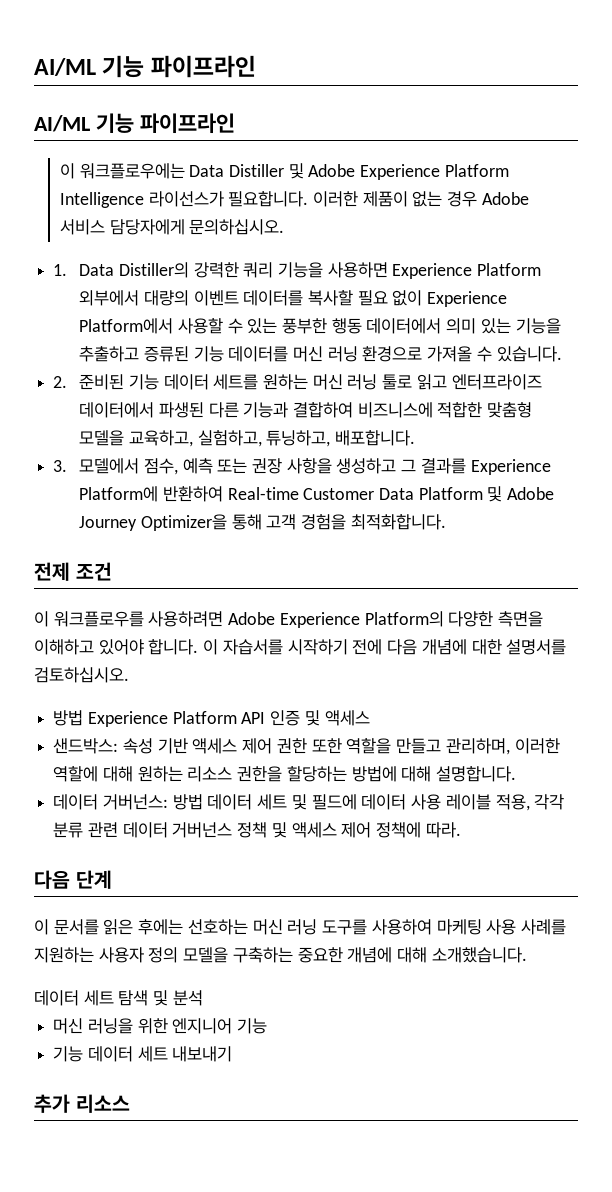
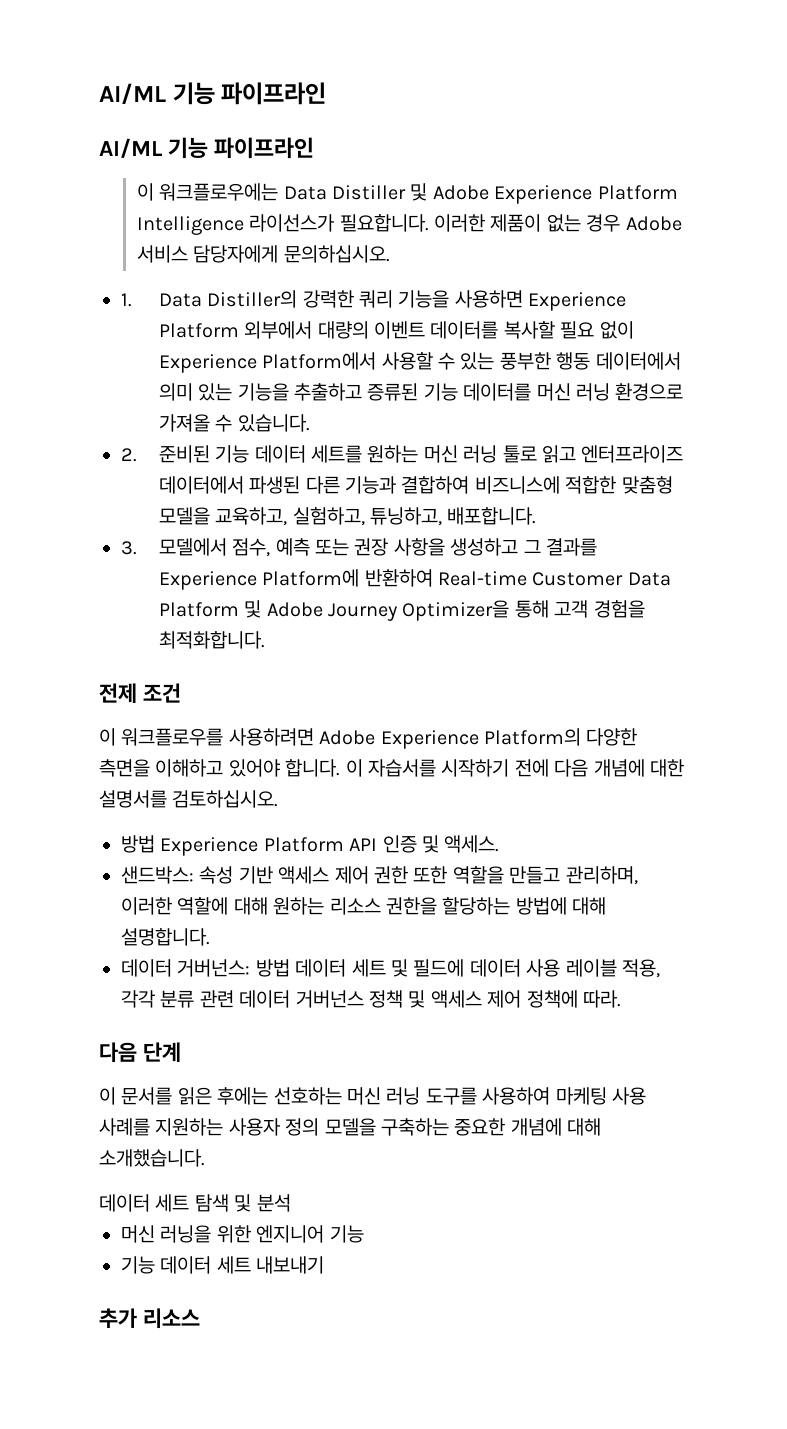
- 방법 Experience Platform API 인증 및 액세스
+ 방법 Experience Platform API 인증 및 액세스.

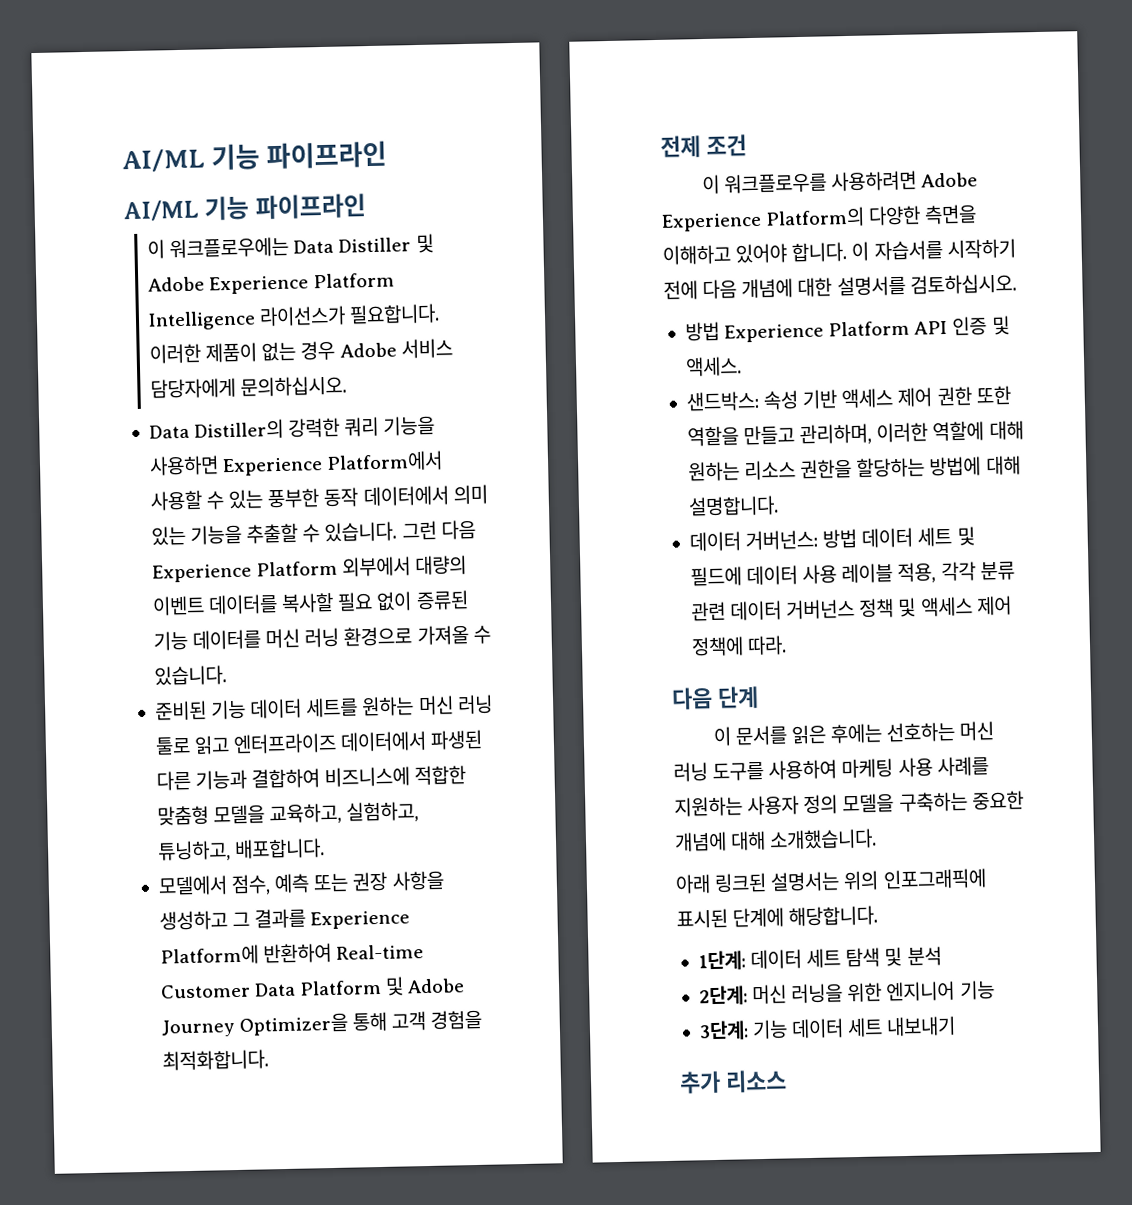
- 1. Data Distiller의 강력한 쿼리 기능을 사용하면 Experience Platform 외부에서 대량의 이벤트 데이터를 복사할 필요 없이 Experience Platform에서 사용할 수 있는 풍부한 행동 데이터에서 의미 있는 기능을 추출하고 증류된 기능 데이터를 머신 러닝 환경으로 가져올 수 있습니다.
+ Data Distiller의 강력한 쿼리 기능을 사용하면 Experience Platform에서 사용할 수 있는 풍부한 동작 데이터에서 의미 있는 기능을 추출할 수 있습니다. 그런 다음 Experience Platform 외부에서 대량의 이벤트 데이터를 복사할 필요 없이 증류된 기능 데이터를 머신 러닝 환경으로 가져올 수 있습니다.
- 2. 준비된 기능 데이터 세트를 원하는 머신 러닝 툴로 읽고 엔터프라이즈 데이터에서 파생된 다른 기능과 결합하여 비즈니스에 적합한 맞춤형 모델을 교육하고, 실험하고, 튜닝하고, 배포합니다.
+ 준비된 기능 데이터 세트를 원하는 머신 러닝 툴로 읽고 엔터프라이즈 데이터에서 파생된 다른 기능과 결합하여 비즈니스에 적합한 맞춤형 모델을 교육하고, 실험하고, 튜닝하고, 배포합니다.
- 3. 모델에서 점수, 예측 또는 권장 사항을 생성하고 그 결과를 Experience Platform에 반환하여 Real-time Customer Data Platform 및 Adobe Journey Optimizer을 통해 고객 경험을 최적화합니다.
+ 모델에서 점수, 예측 또는 권장 사항을 생성하고 그 결과를 Experience Platform에 반환하여 Real-time Customer Data Platform 및 Adobe Journey Optimizer을 통해 고객 경험을 최적화합니다.
- 데이터 세트 탐색 및 분석
+ 아래 링크된 설명서는 위의 인포그래픽에 표시된 단계에 해당합니다.
+ 1단계: 데이터 세트 탐색 및 분석
- 머신 러닝을 위한 엔지니어 기능
+ 2단계: 머신 러닝을 위한 엔지니어 기능
- 기능 데이터 세트 내보내기
+ 3단계: 기능 데이터 세트 내보내기

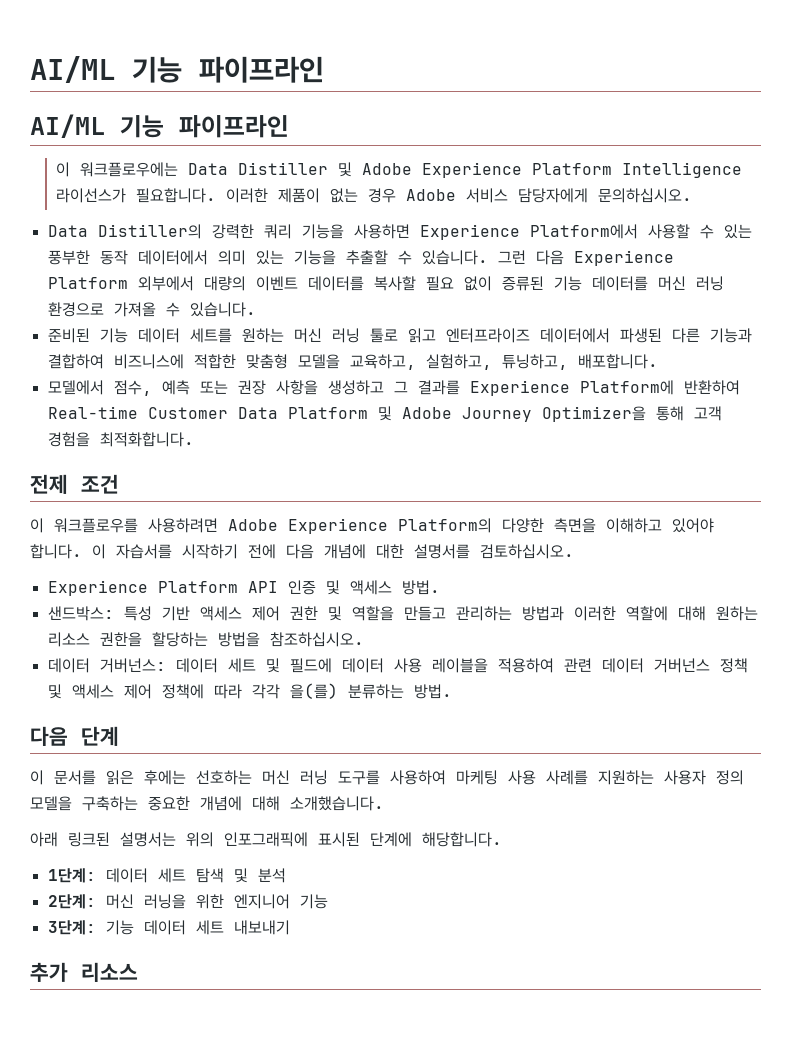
- 방법 Experience Platform API 인증 및 액세스.
+ Experience Platform API 인증 및 액세스 방법.
- 샌드박스: 속성 기반 액세스 제어 권한 또한 역할을 만들고 관리하며, 이러한 역할에 대해 원하는 리소스 권한을 할당하는 방법에 대해 설명합니다.
+ 샌드박스: 특성 기반 액세스 제어 권한 및 역할을 만들고 관리하는 방법과 이러한 역할에 대해 원하는 리소스 권한을 할당하는 방법을 참조하십시오.
- 데이터 거버넌스: 방법 데이터 세트 및 필드에 데이터 사용 레이블 적용, 각각 분류 관련 데이터 거버넌스 정책 및 액세스 제어 정책에 따라.
+ 데이터 거버넌스: 데이터 세트 및 필드에 데이터 사용 레이블을 적용하여 관련 데이터 거버넌스 정책 및 액세스 제어 정책에 따라 각각 을(를) 분류하는 방법.

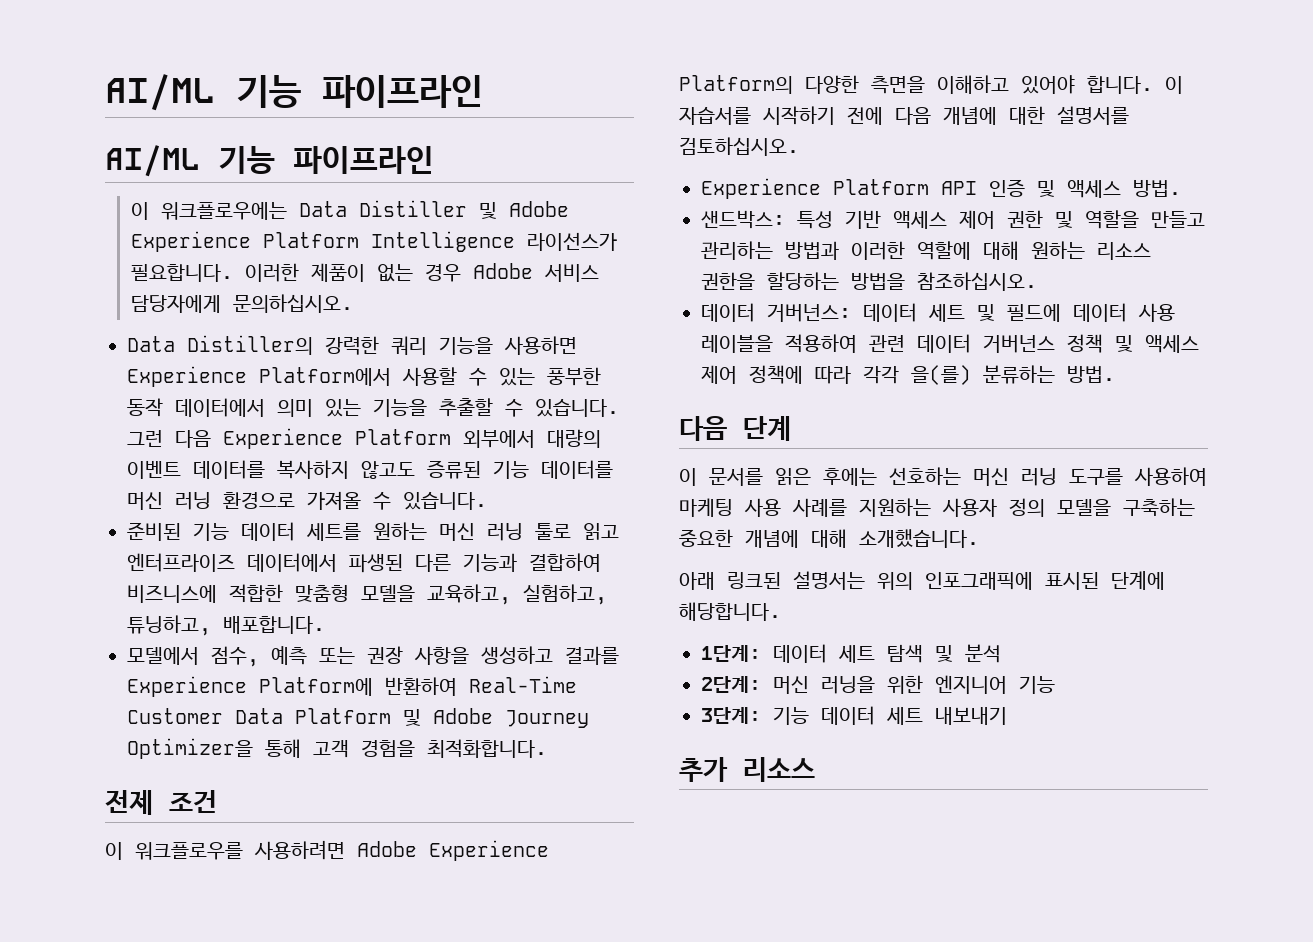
- 그런 다음 Experience Platform 외부에서 대량의 이벤트 데이터를 복사할 필요 없이 증류된 기능 데이터를 머신 러닝 환경으로 가져올 수 있습니다.
+ 그런 다음 Experience Platform 외부에서 대량의 이벤트 데이터를 복사하지 않고도 증류된 기능 데이터를 머신 러닝 환경으로 가져올 수 있습니다.
- 모델에서 점수, 예측 또는 권장 사항을 생성하고 그 결과를 Experience Platform에 반환하여 Real-time Customer Data Platform 및 Adobe Journey Optimizer을 통해 고객 경험을 최적화합니다.
+ 모델에서 점수, 예측 또는 권장 사항을 생성하고 결과를 Experience Platform에 반환하여 Real-Time Customer Data Platform 및 Adobe Journey Optimizer을 통해 고객 경험을 최적화합니다.

